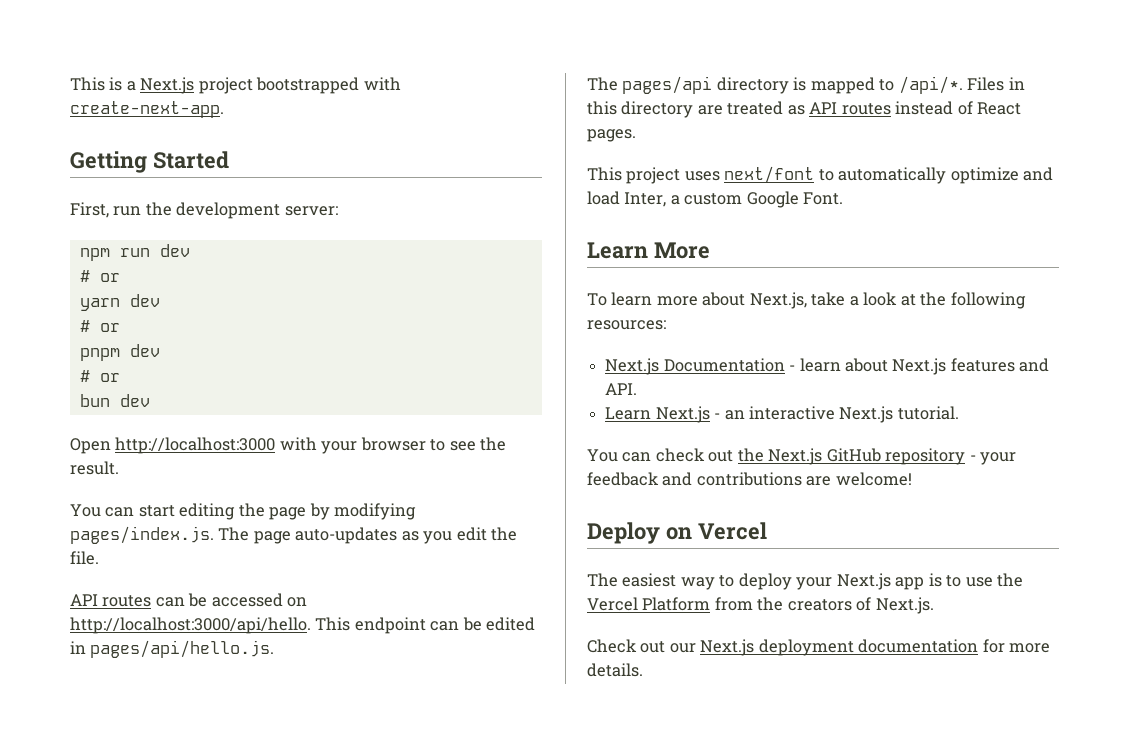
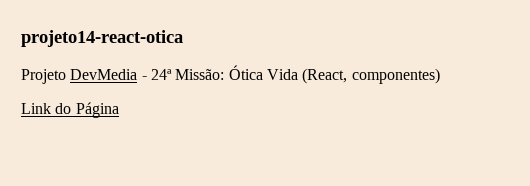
- This is a Next.js project bootstrapped with create-next-app.
- Getting Started
- First, run the development server:
- npm run dev
- # or
- yarn dev
- # or
- pnpm dev
- # or
- bun dev
- Open http://localhost:3000 with your browser to see the result.
- You can start editing the page by modifying pages/index.js. The page auto-updates as you edit the file.
- API routes can be accessed on http://localhost:3000/api/hello. This endpoint can be edited in pages/api/hello.js.
- The pages/api directory is mapped to /api/*. Files in this directory are treated as API routes instead of React pages.
- This project uses next/font to automatically optimize and load Inter, a custom Google Font.
- Learn More
- To learn more about Next.js, take a look at the following resources:
- Next.js Documentation - learn about Next.js features and API.
- Learn Next.js - an interactive Next.js tutorial.
- You can check out the Next.js GitHub repository - your feedback and contributions are welcome!
- Deploy on Vercel
- The easiest way to deploy your Next.js app is to use the Vercel Platform from the creators of Next.js.
- Check out our Next.js deployment documentation for more details.
+ projeto14-react-otica
+ Projeto DevMedia - 24ª Missão: Ótica Vida (React, componentes)
+ Link do Página

